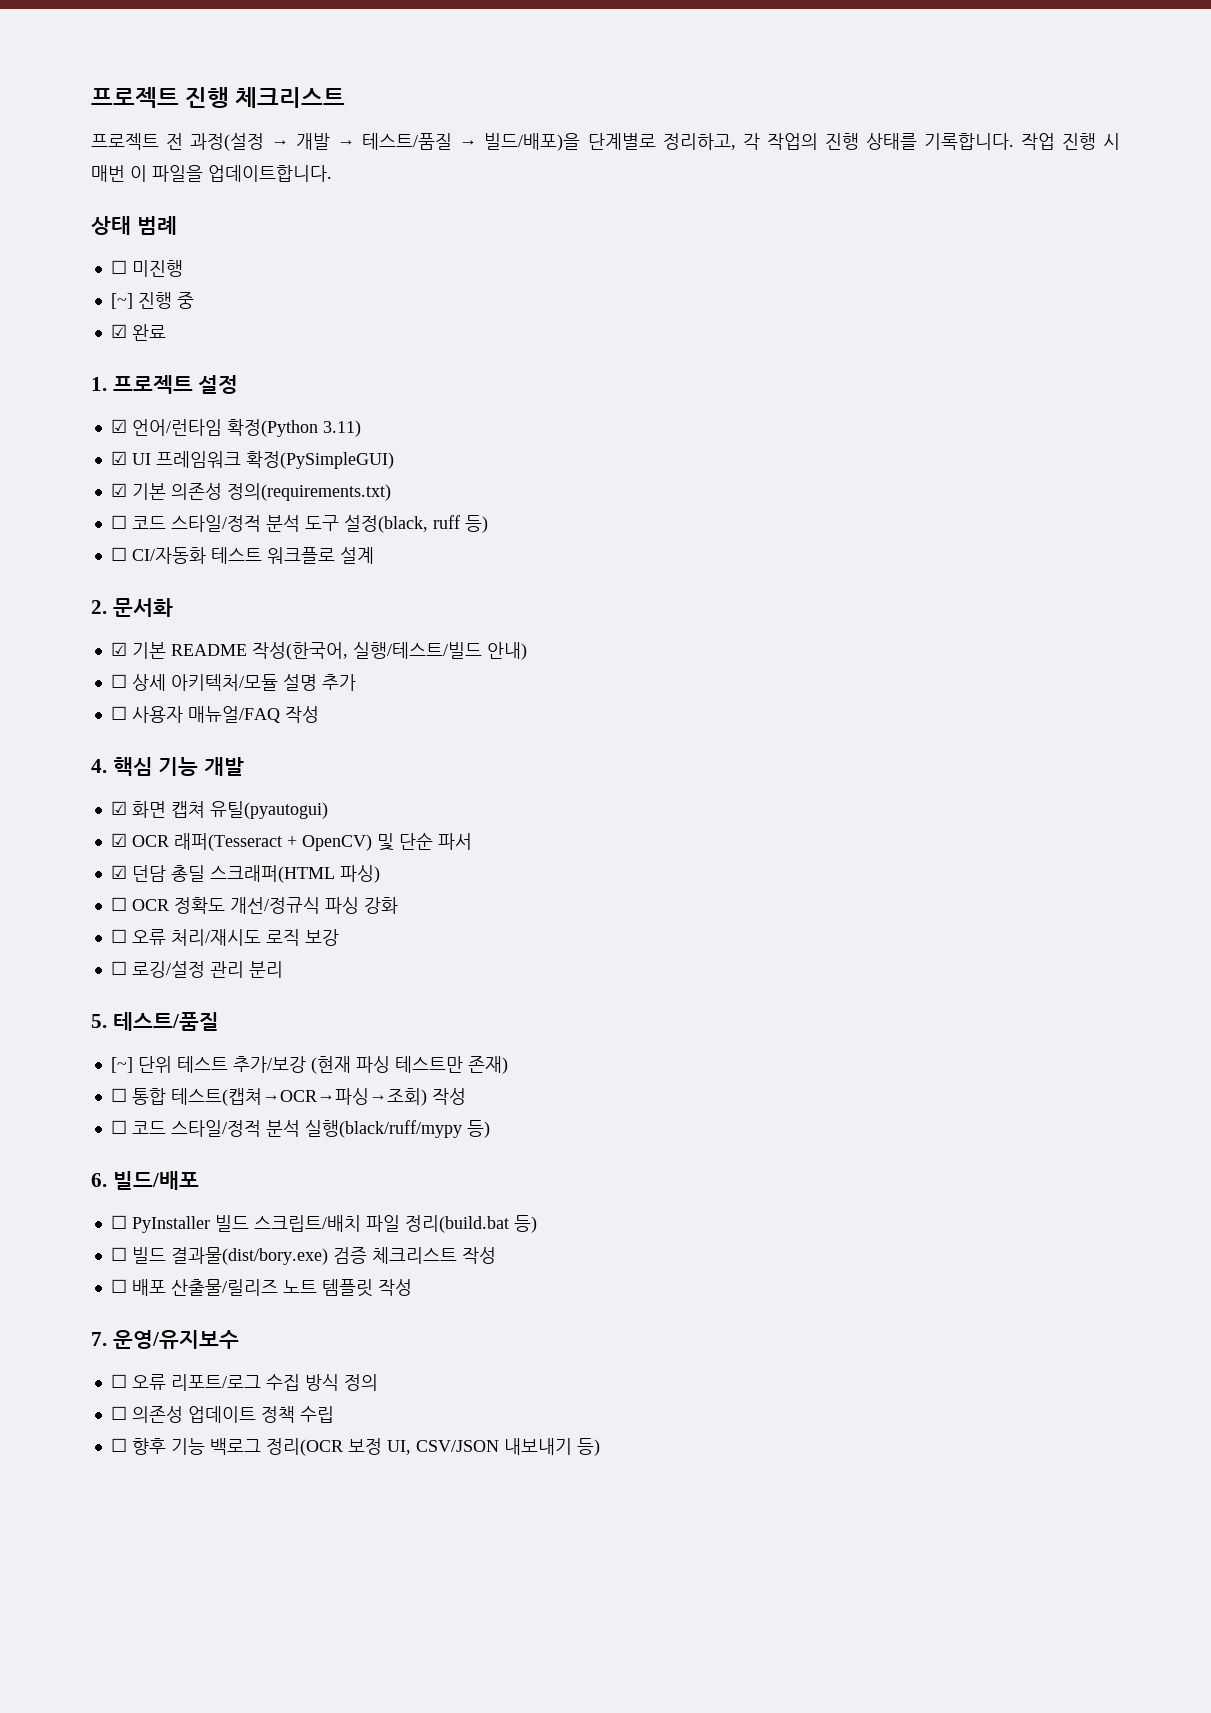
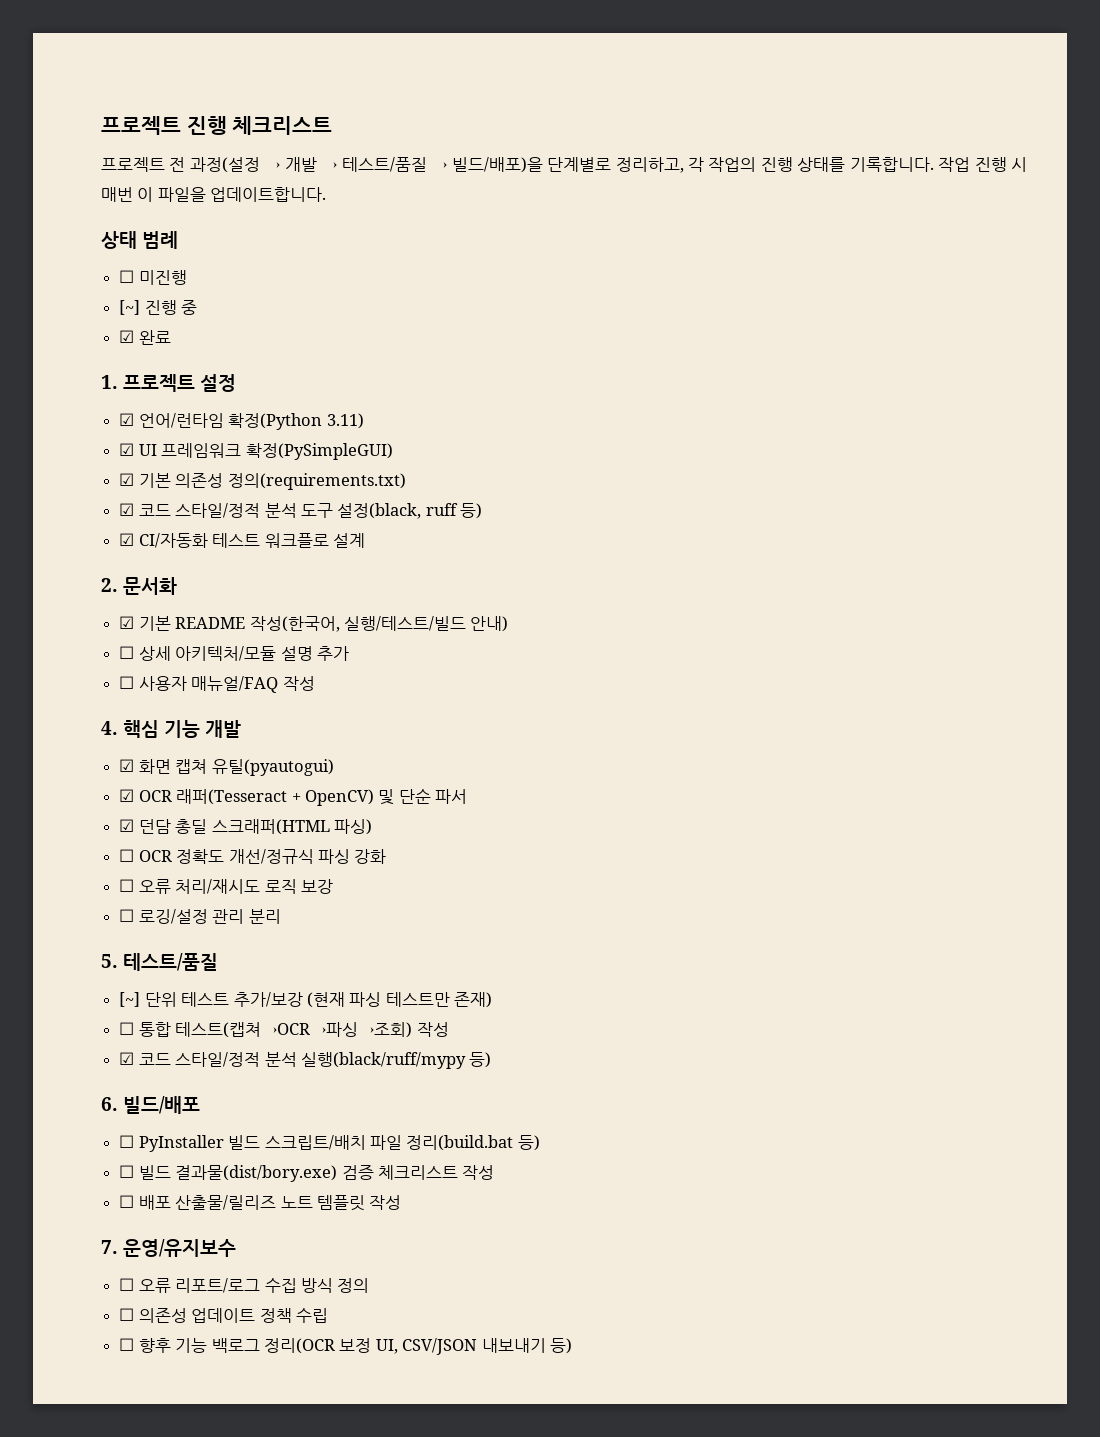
- ☐ 코드 스타일/정적 분석 도구 설정(black, ruff 등)
+ ☑ 코드 스타일/정적 분석 도구 설정(black, ruff 등)
- ☐ CI/자동화 테스트 워크플로 설계
+ ☑ CI/자동화 테스트 워크플로 설계
- ☐ 코드 스타일/정적 분석 실행(black/ruff/mypy 등)
+ ☑ 코드 스타일/정적 분석 실행(black/ruff/mypy 등)

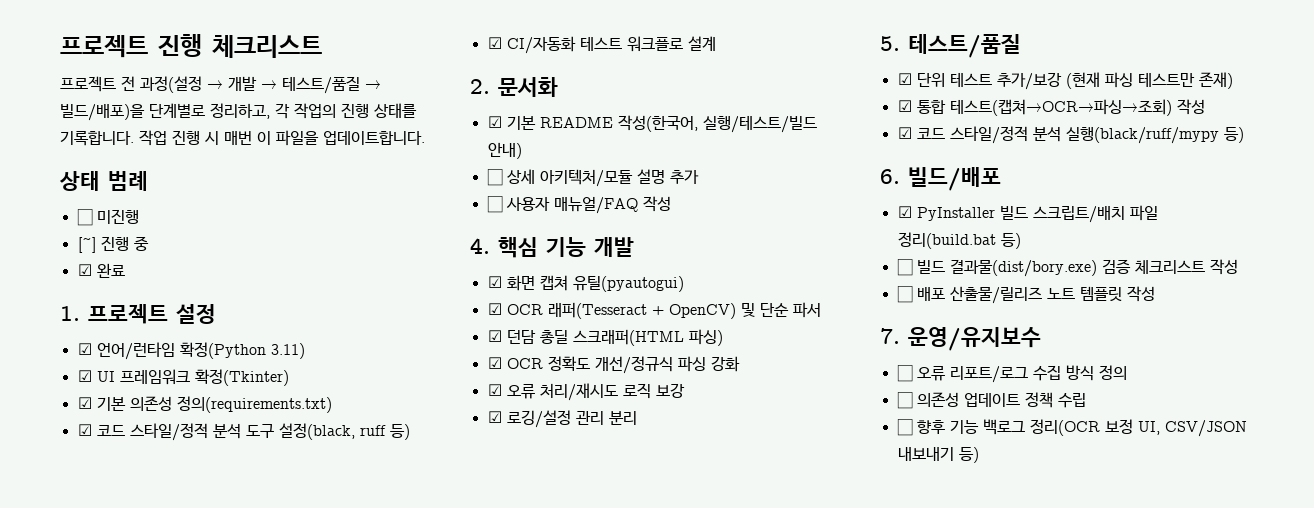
- ☑ UI 프레임워크 확정(PySimpleGUI)
+ ☑ UI 프레임워크 확정(Tkinter)
- ☐ OCR 정확도 개선/정규식 파싱 강화
+ ☑ OCR 정확도 개선/정규식 파싱 강화
- ☐ 오류 처리/재시도 로직 보강
+ ☑ 오류 처리/재시도 로직 보강
- ☐ 로깅/설정 관리 분리
+ ☑ 로깅/설정 관리 분리
- [~] 단위 테스트 추가/보강 (현재 파싱 테스트만 존재)
+ ☑ 단위 테스트 추가/보강 (현재 파싱 테스트만 존재)
- ☐ 통합 테스트(캡쳐→OCR→파싱→조회) 작성
+ ☑ 통합 테스트(캡쳐→OCR→파싱→조회) 작성
- ☐ PyInstaller 빌드 스크립트/배치 파일 정리(build.bat 등)
+ ☑ PyInstaller 빌드 스크립트/배치 파일 정리(build.bat 등)

